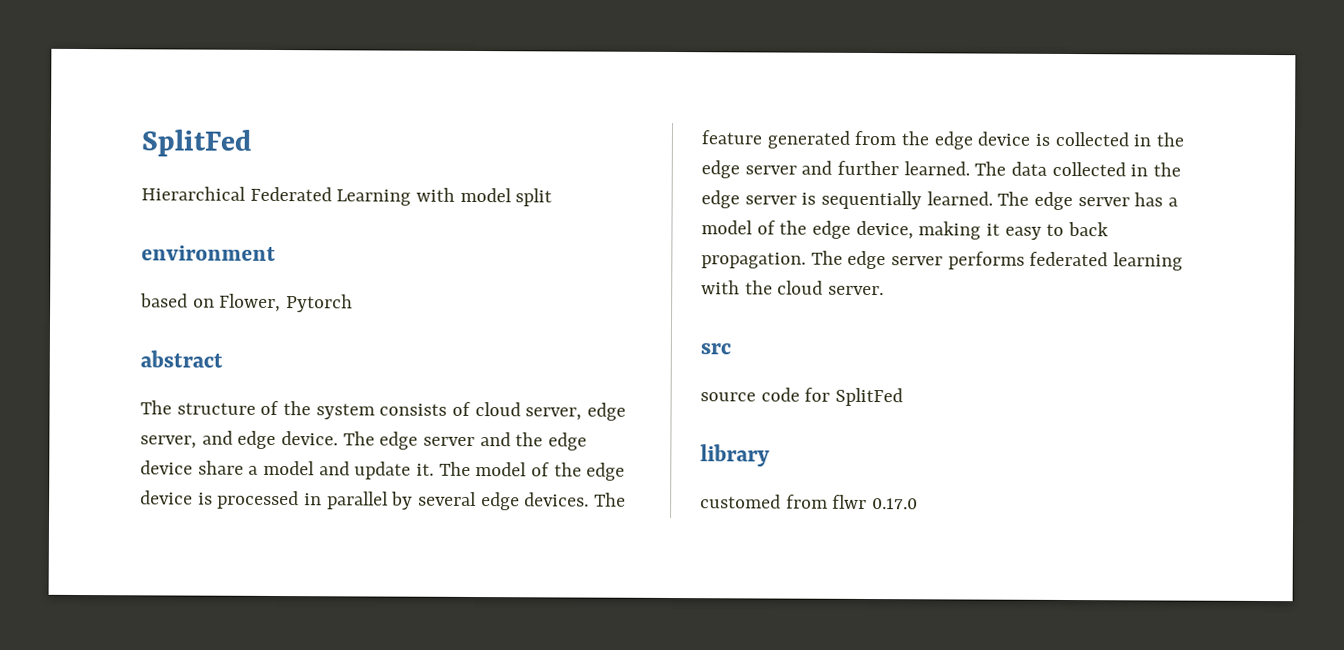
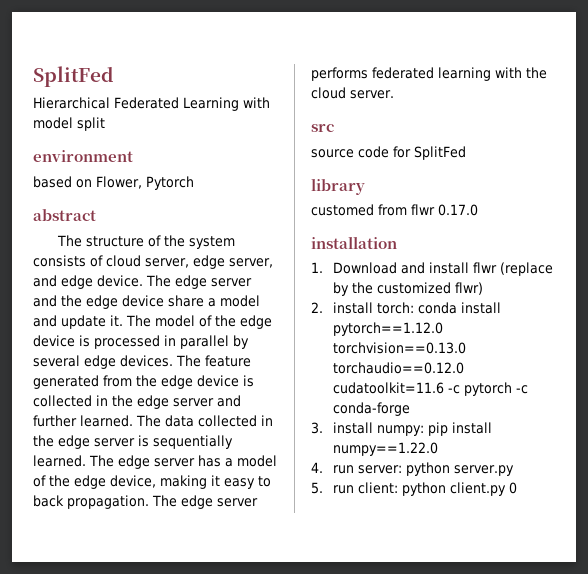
+ installation
+ 1. Download and install flwr (replace by the customized flwr)
+ 2. install torch: conda install pytorch==1.12.0 torchvision==0.13.0 torchaudio==0.12.0 cudatoolkit=11.6 -c pytorch -c conda-forge
+ 3. install numpy: pip install numpy==1.22.0
+ 4. run server: python server.py
+ 5. run client: python client.py 0

